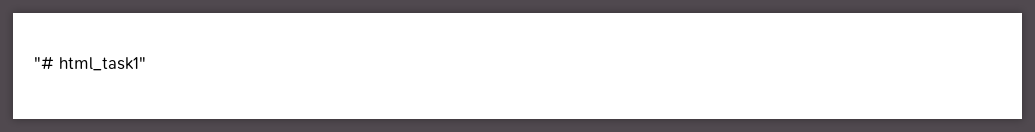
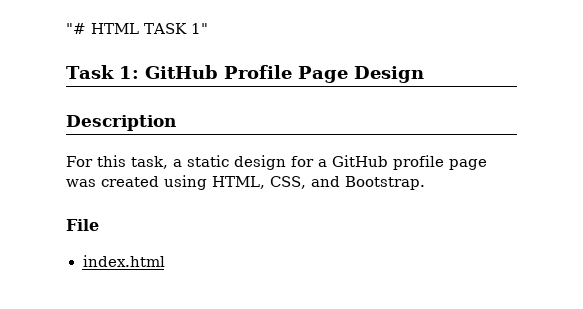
- "# html_task1"
+ "# HTML TASK 1"
+ Task 1: GitHub Profile Page Design
+ Description
+ For this task, a static design for a GitHub profile page was created using HTML, CSS, and Bootstrap.
+ File
+ index.html

